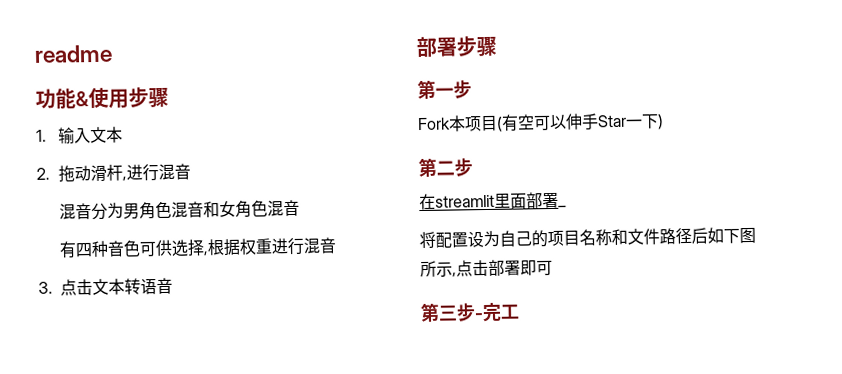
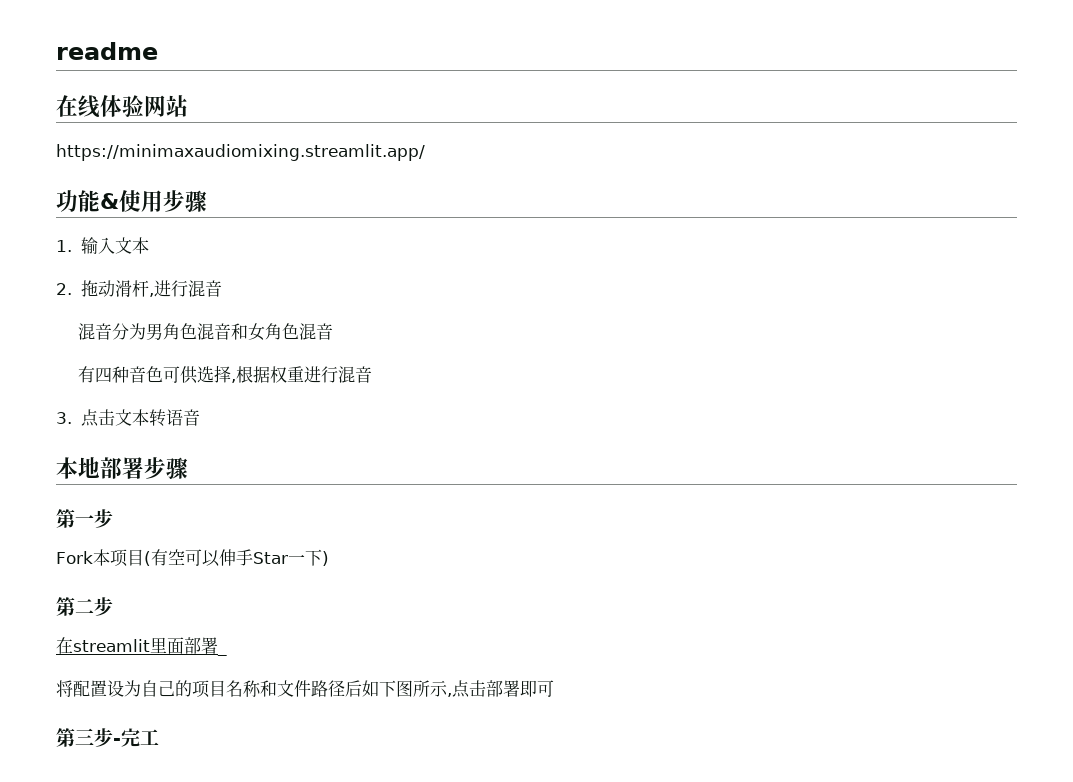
+ 在线体验网站
+ https://minimaxaudiomixing.streamlit.app/
- 部署步骤
+ 本地部署步骤

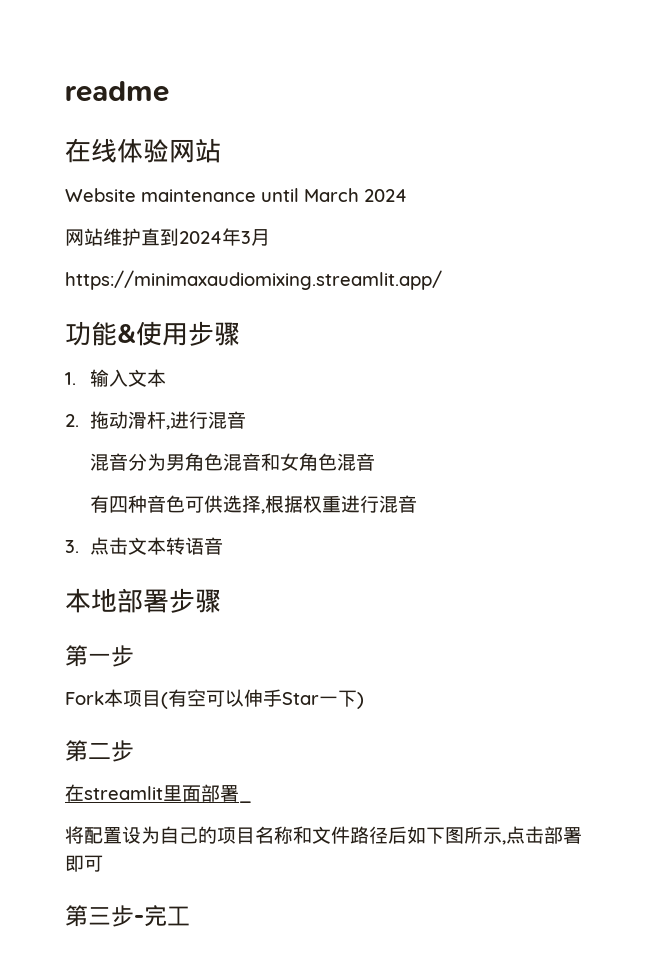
+ Website maintenance until March 2024
+ 网站维护直到2024年3月

